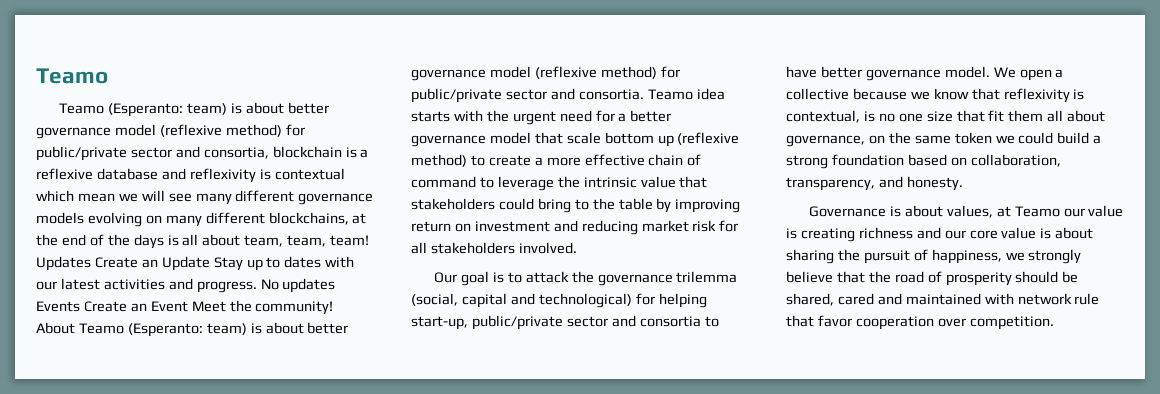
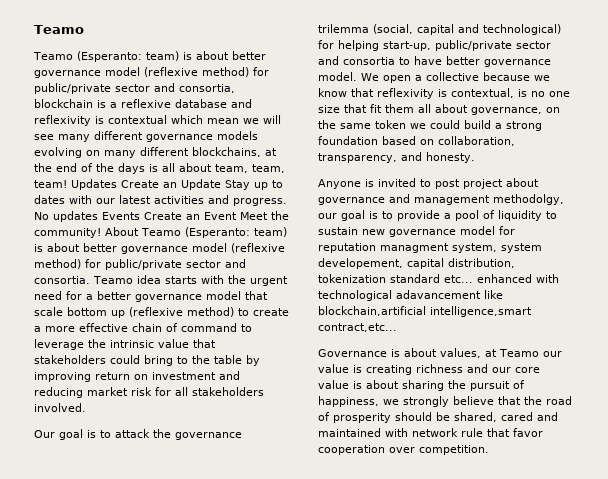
+ Anyone is invited to post project about governance and management methodolgy, our goal is to provide a pool of liquidity to sustain new governance model for reputation managment system, system developement, capital distribution, tokenization standard etc... enhanced with technological adavancement like blockchain,artificial intelligence,smart contract,etc...

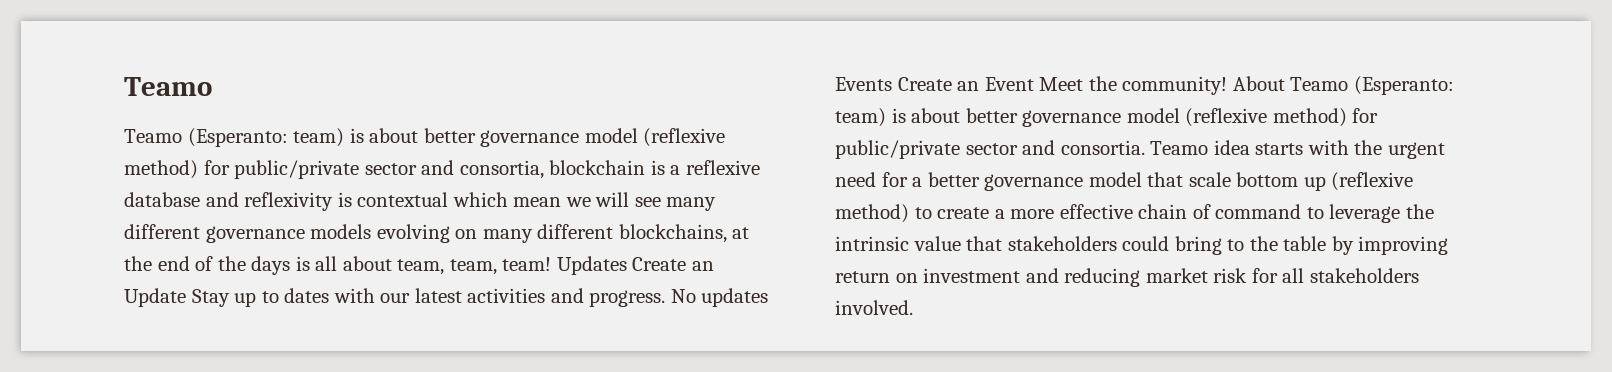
- Our goal is to attack the governance trilemma (social, capital and technological) for helping start-up, public/private sector and consortia to have better governance model. We open a collective because we know that reflexivity is contextual, is no one size that fit them all about governance, on the same token we could build a strong foundation based on collaboration, transparency, and honesty.
- Anyone is invited to post project about governance and management methodolgy, our goal is to provide a pool of liquidity to sustain new governance model for reputation managment system, system developement, capital distribution, tokenization standard etc... enhanced with technological adavancement like blockchain,artificial intelligence,smart contract,etc...
- Governance is about values, at Teamo our value is creating richness and our core value is about sharing the pursuit of happiness, we strongly believe that the road of prosperity should be shared, cared and maintained with network rule that favor cooperation over competition.

